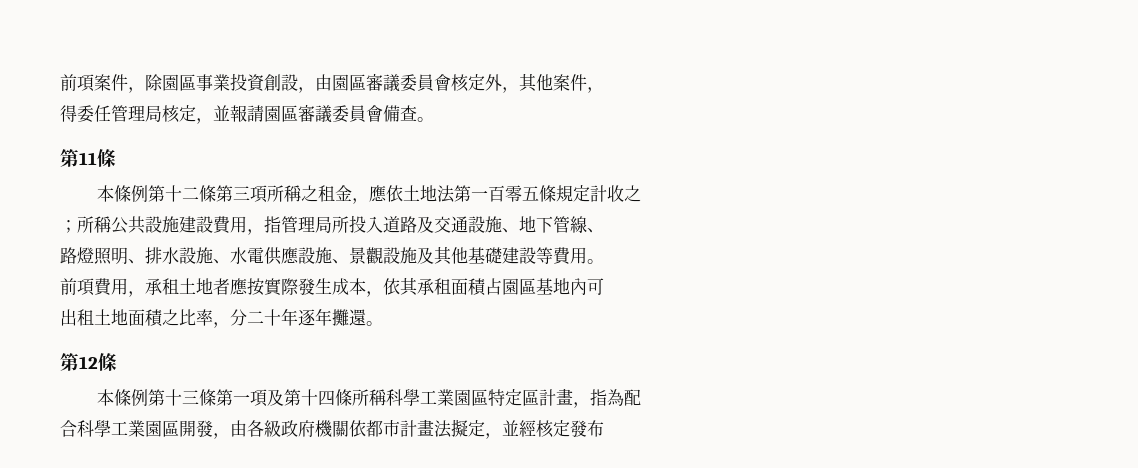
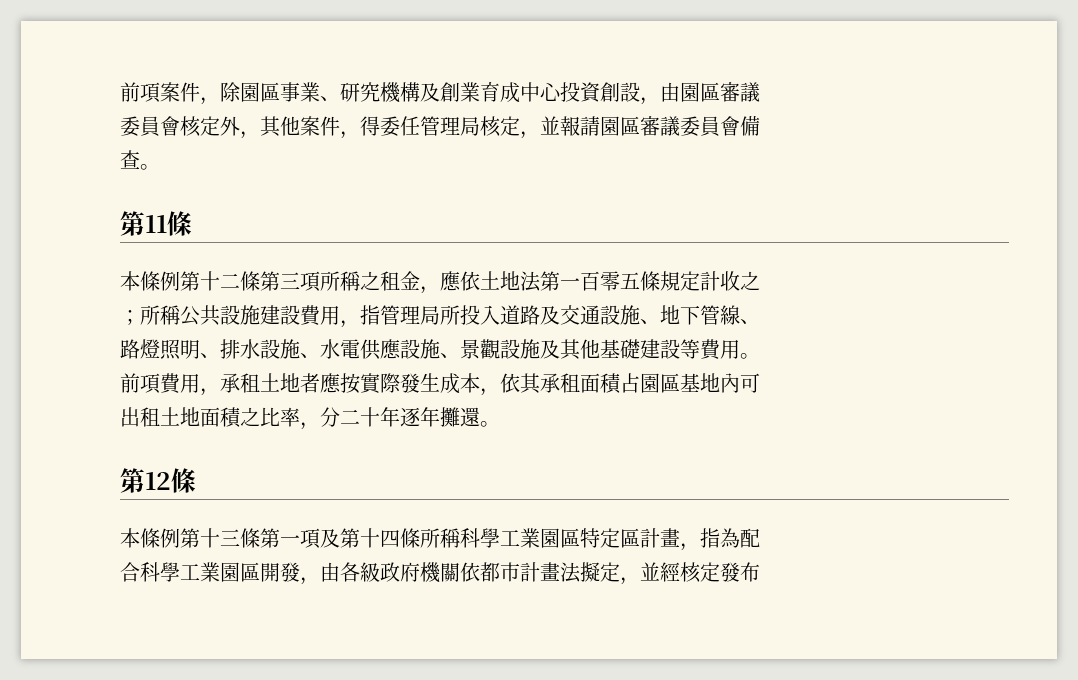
- 前項案件，除園區事業投資創設，由園區審議委員會核定外，其他案件，
- 得委任管理局核定，並報請園區審議委員會備查。
+ 前項案件，除園區事業、研究機構及創業育成中心投資創設，由園區審議
+ 委員會核定外，其他案件，得委任管理局核定，並報請園區審議委員會備
+ 查。

